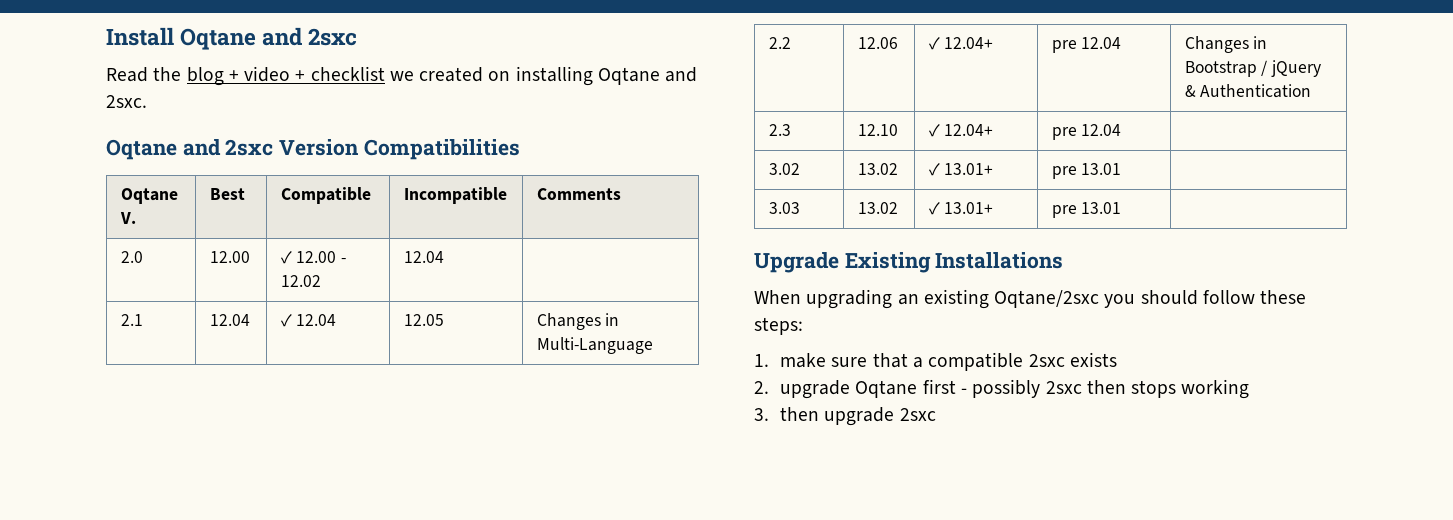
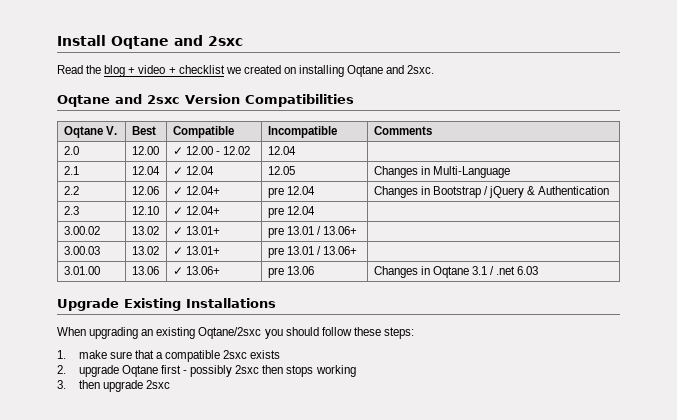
- 3.02 | 13.02 | ✓ 13.01+ | pre 13.01 |
- 3.03 | 13.02 | ✓ 13.01+ | pre 13.01 |
+ 3.00.02 | 13.02 | ✓ 13.01+ | pre 13.01 / 13.06+ |
+ 3.00.03 | 13.02 | ✓ 13.01+ | pre 13.01 / 13.06+ |
+ 3.01.00 | 13.06 | ✓ 13.06+ | pre 13.06 | Changes in Oqtane 3.1 / .net 6.03

